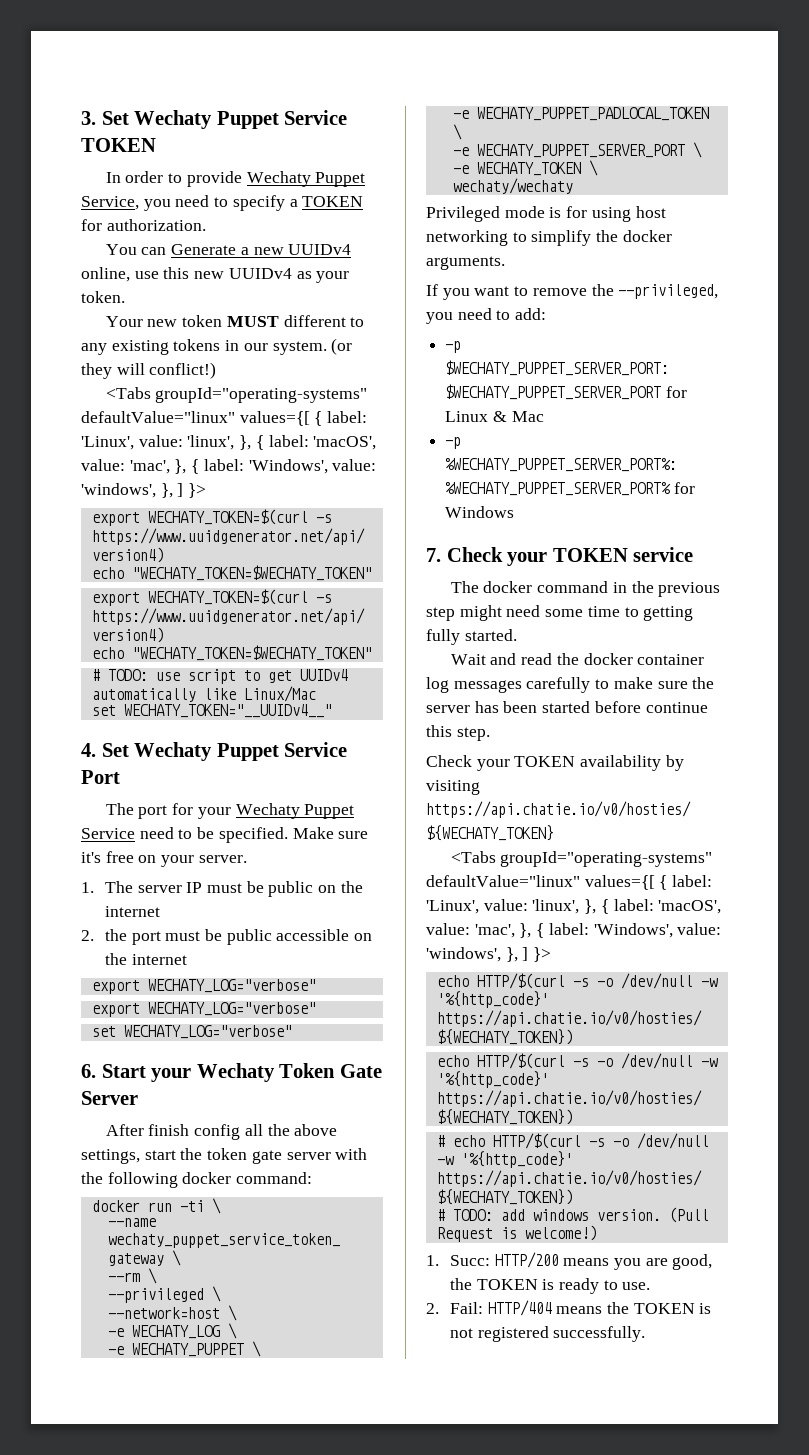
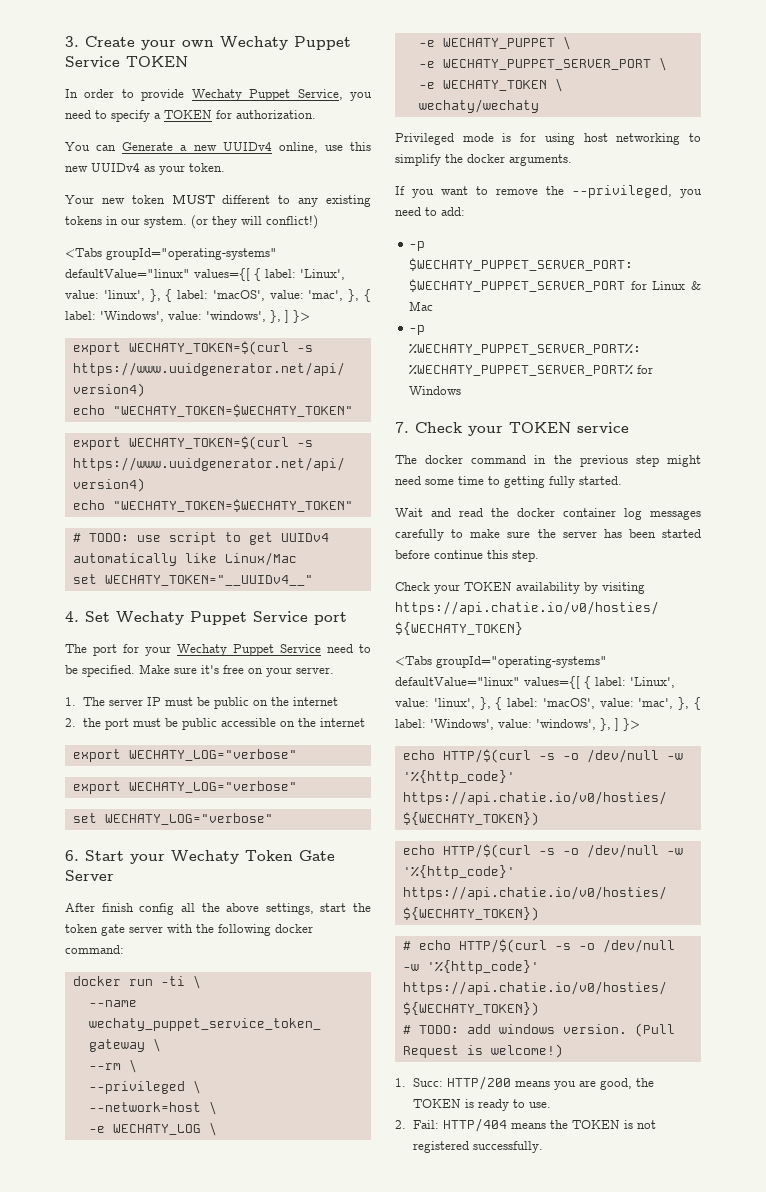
- 3. Set Wechaty Puppet Service TOKEN
+ 3. Create your own Wechaty Puppet Service TOKEN
- 4. Set Wechaty Puppet Service Port
+ 4. Set Wechaty Puppet Service port
- -e WECHATY_PUPPET_PADLOCAL_TOKEN \

